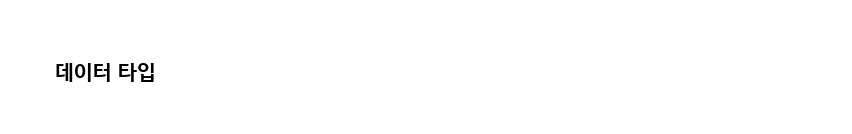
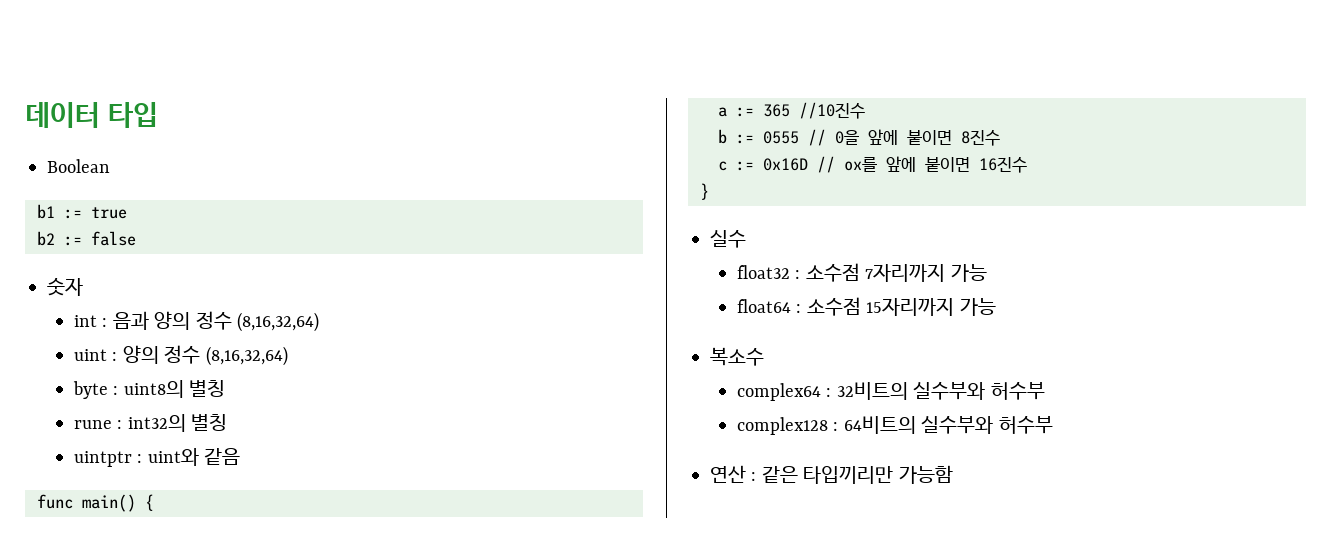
+ Boolean
+ b1 := true
+ b2 := false
+ 숫자
+ int : 음과 양의 정수 (8,16,32,64)
+ uint : 양의 정수 (8,16,32,64)
+ byte : uint8의 별칭
+ rune : int32의 별칭
+ uintptr : uint와 같음
+ func main() {
+ a := 365 //10진수
+ b := 0555 // 0을 앞에 붙이면 8진수
+ c := 0x16D // ox를 앞에 붙이면 16진수
+ }
+ 실수
+ float32 : 소수점 7자리까지 가능
+ float64 : 소수점 15자리까지 가능
+ 복소수
+ complex64 : 32비트의 실수부와 허수부
+ complex128 : 64비트의 실수부와 허수부
+ 연산 : 같은 타입끼리만 가능함

